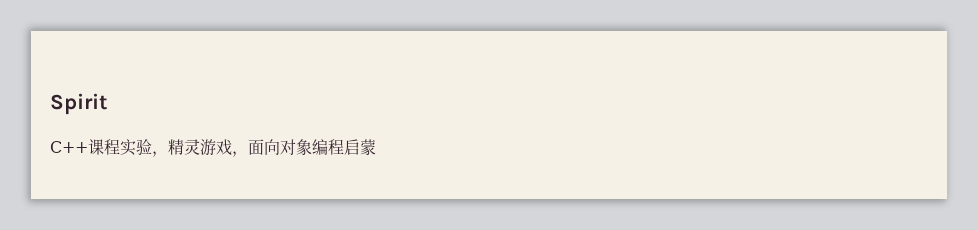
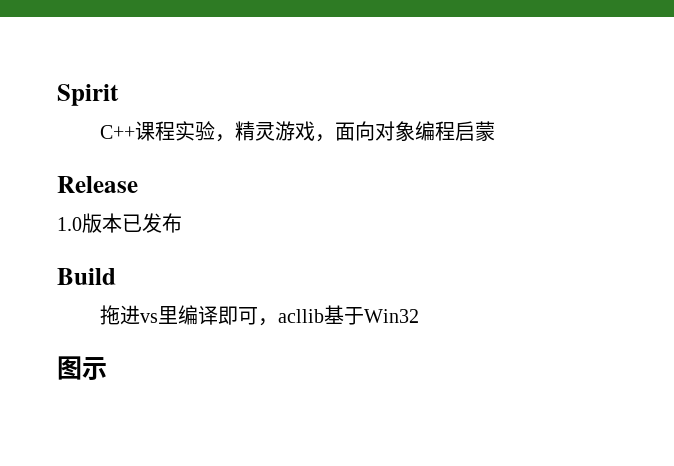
+ Release
+ 1.0版本已发布
+ Build
+ 拖进vs里编译即可，acllib基于Win32
+ 图示

